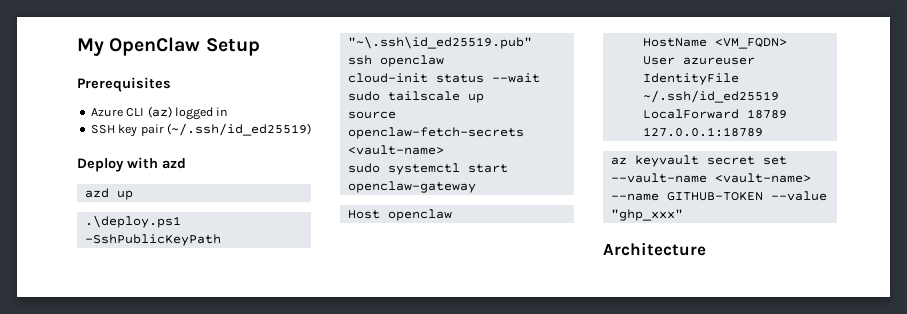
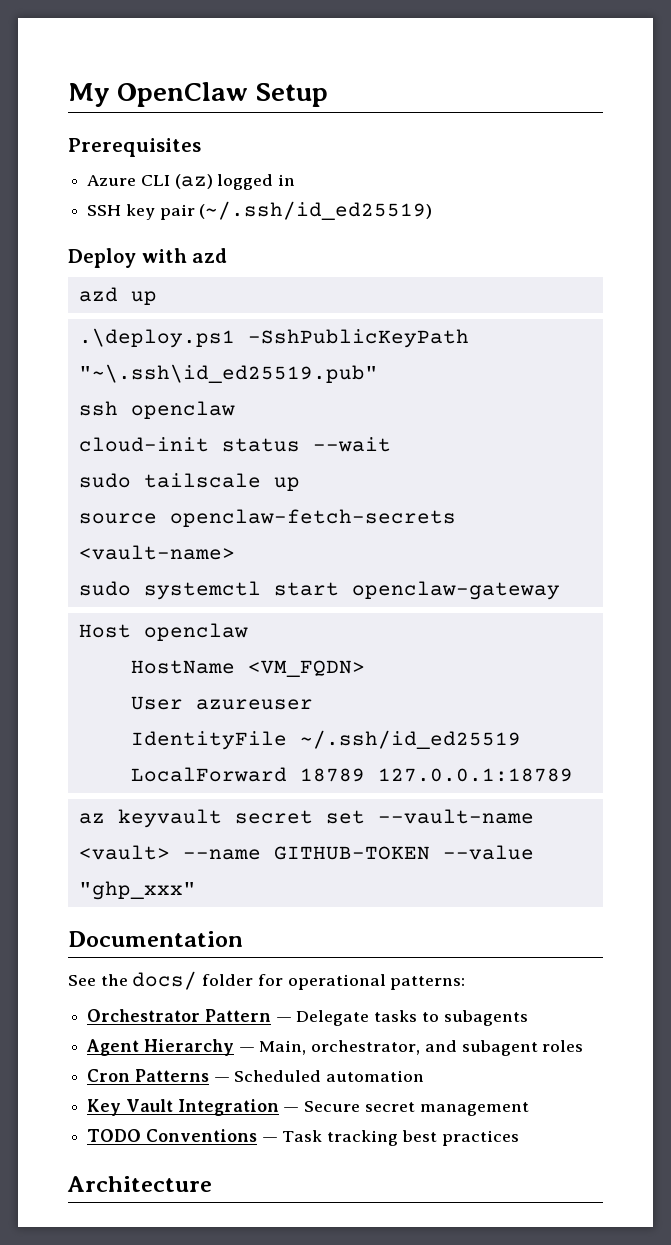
- az keyvault secret set --vault-name <vault-name> --name GITHUB-TOKEN --value "ghp_xxx"
+ az keyvault secret set --vault-name <vault> --name GITHUB-TOKEN --value "ghp_xxx"
+ Documentation
+ See the docs/ folder for operational patterns:
+ Orchestrator Pattern — Delegate tasks to subagents
+ Agent Hierarchy — Main, orchestrator, and subagent roles
+ Cron Patterns — Scheduled automation
+ Key Vault Integration — Secure secret management
+ TODO Conventions — Task tracking best practices

